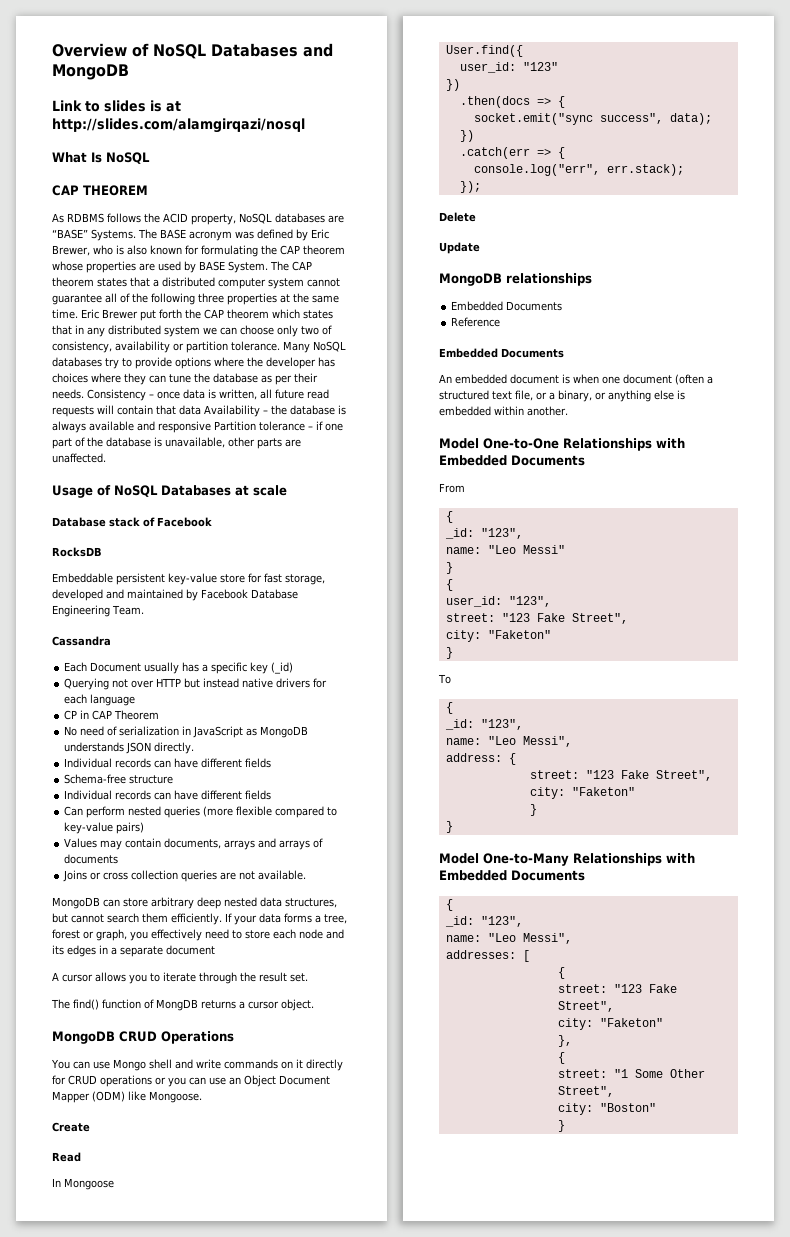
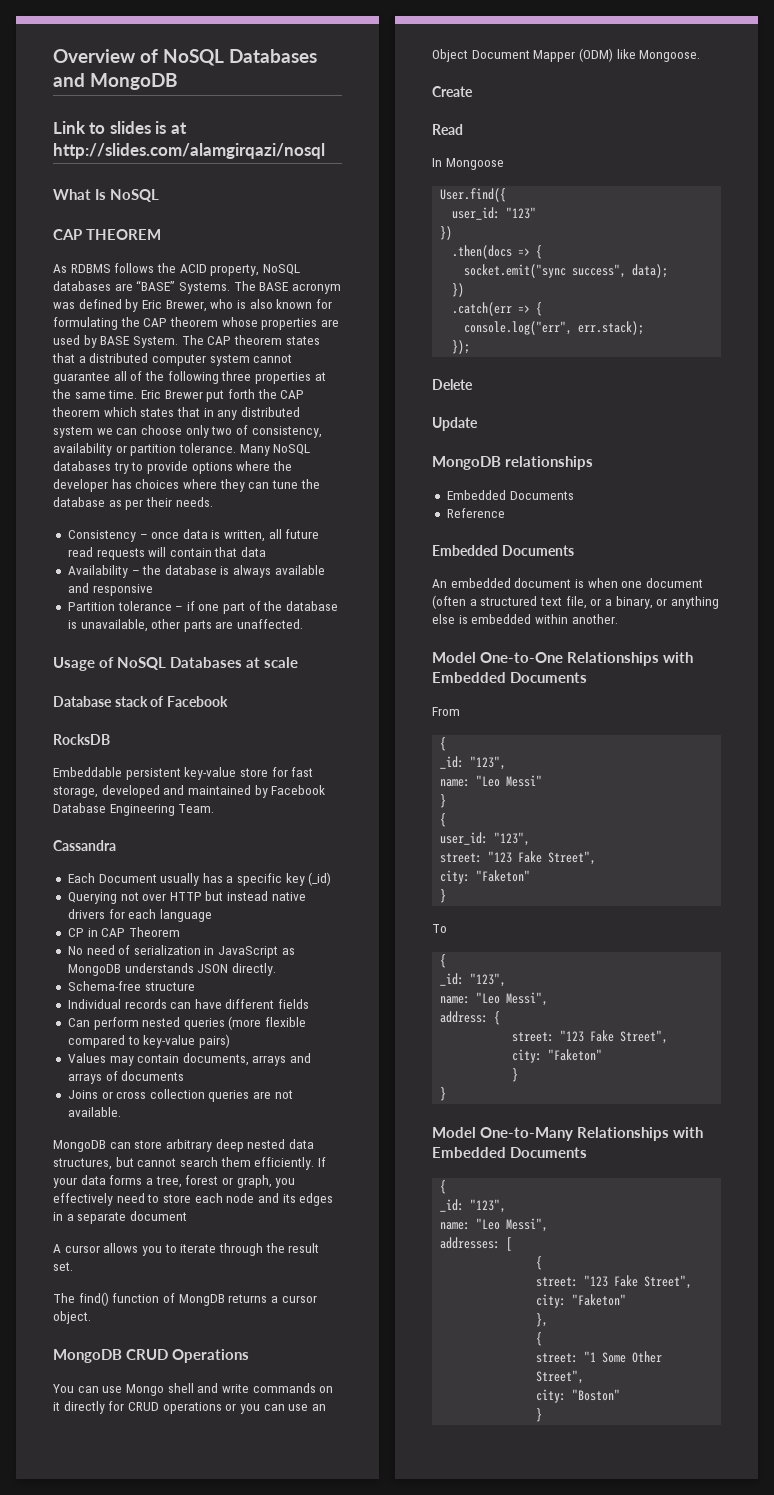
- Many NoSQL databases try to provide options where the developer has choices where they can tune the database as per their needs. Consistency – once data is written, all future read requests will contain that data Availability – the database is always available and responsive Partition tolerance – if one part of the database is unavailable, other parts are unaffected.
+ Many NoSQL databases try to provide options where the developer has choices where they can tune the database as per their needs.
+ Consistency – once data is written, all future read requests will contain that data
+ Availability – the database is always available and responsive
+ Partition tolerance – if one part of the database is unavailable, other parts are unaffected.
  No need of serialization in JavaScript as MongoDB understands JSON directly.
- Individual records can have different fields

